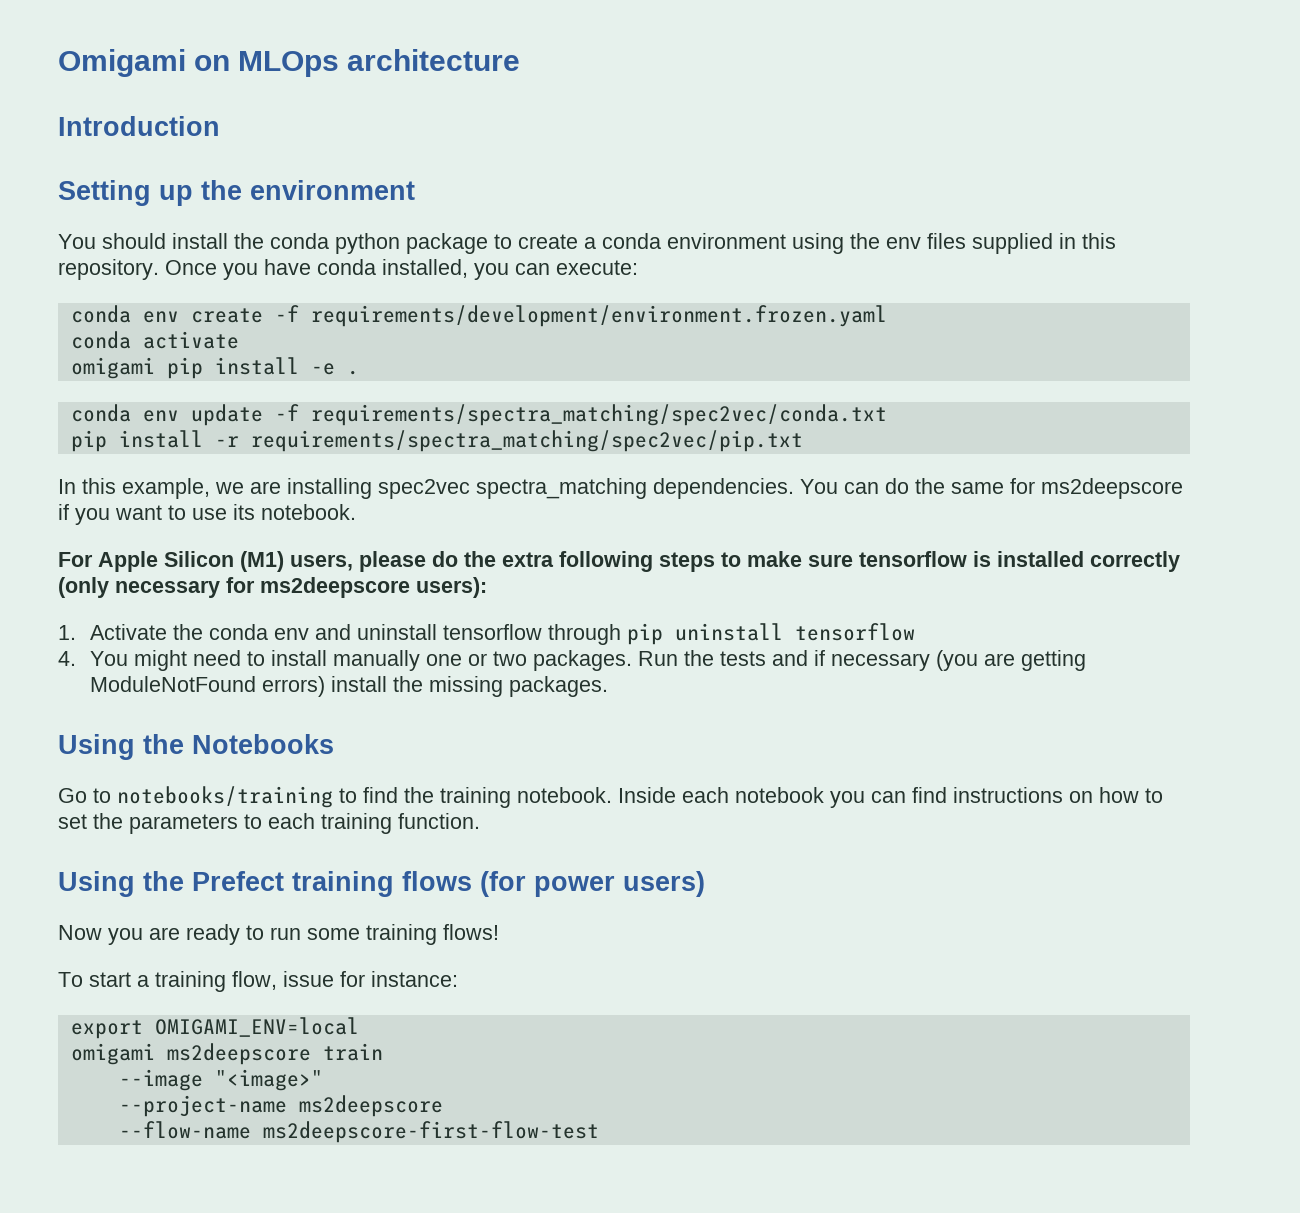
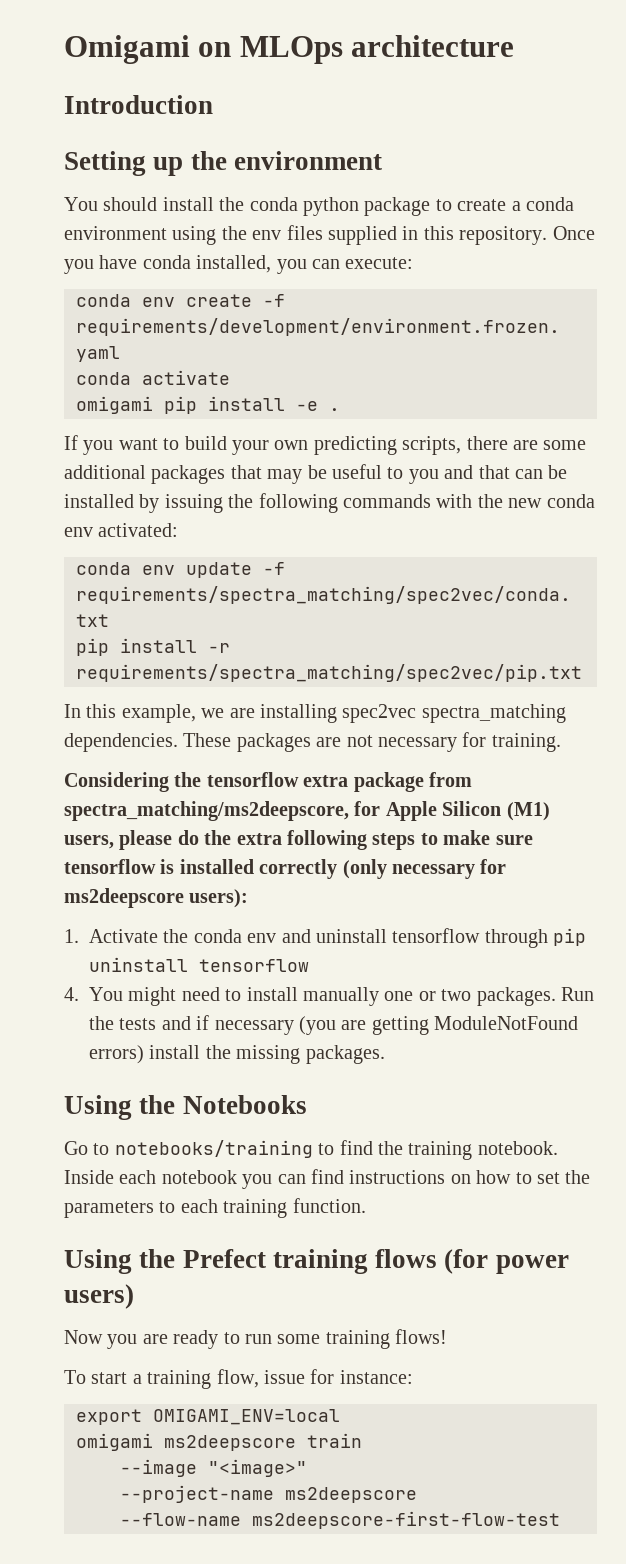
+ If you want to build your own predicting scripts, there are some additional packages that may be useful to you and that can be installed by issuing the following commands with the new conda env activated:
- You can do the same for ms2deepscore if you want to use its notebook.
- For Apple Silicon (M1) users, please do the extra following steps to make sure tensorflow is installed correctly (only necessary for ms2deepscore users):
+ These packages are not necessary for training.
+ Considering the tensorflow extra package from spectra_matching/ms2deepscore, for Apple Silicon (M1) users, please do the extra following steps to make sure tensorflow is installed correctly (only necessary for ms2deepscore users):

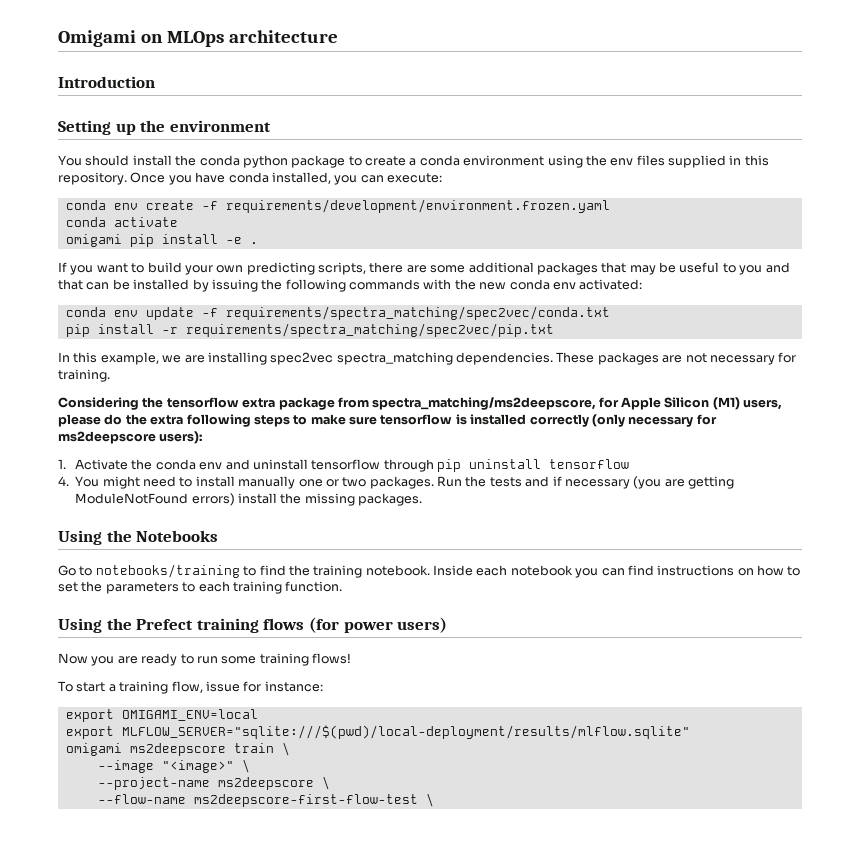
+ export MLFLOW_SERVER="sqlite:///$(pwd)/local-deployment/results/mlflow.sqlite"
- omigami ms2deepscore train
+ omigami ms2deepscore train \
- --image "<image>"
+ --image "<image>" \
- --project-name ms2deepscore
+ --project-name ms2deepscore \
- --flow-name ms2deepscore-first-flow-test
+ --flow-name ms2deepscore-first-flow-test \

